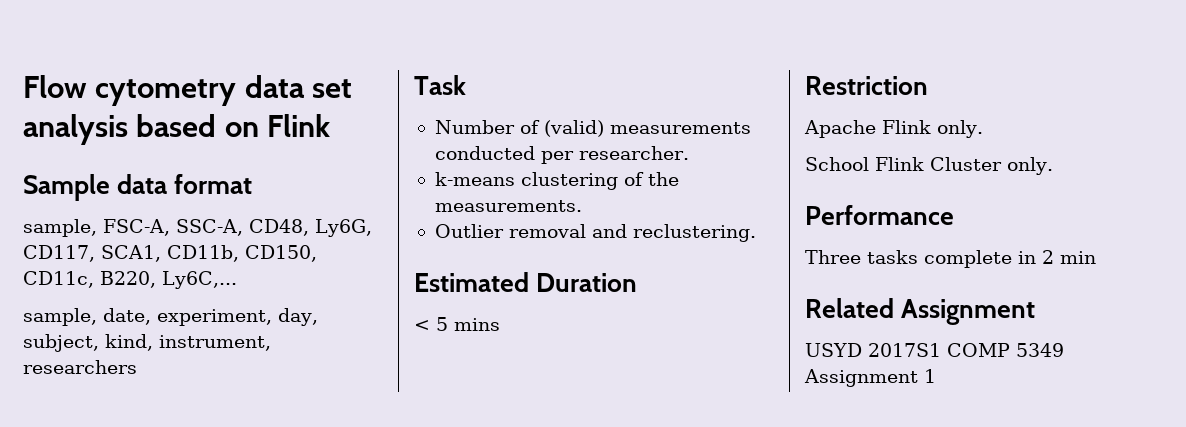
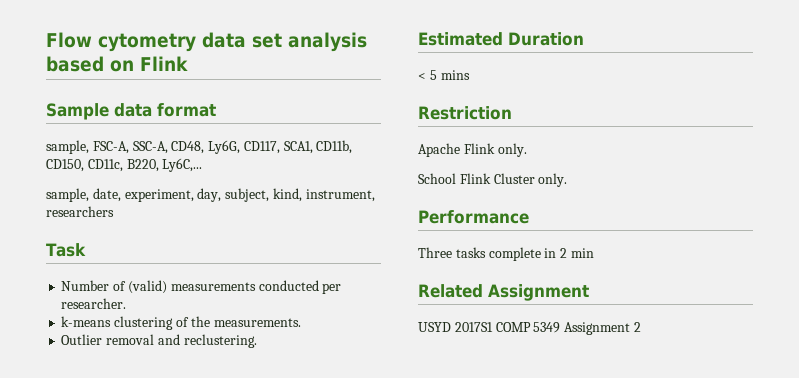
- USYD 2017S1 COMP 5349 Assignment 1
+ USYD 2017S1 COMP 5349 Assignment 2

